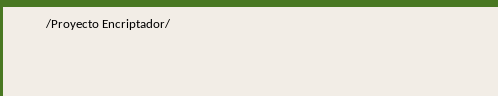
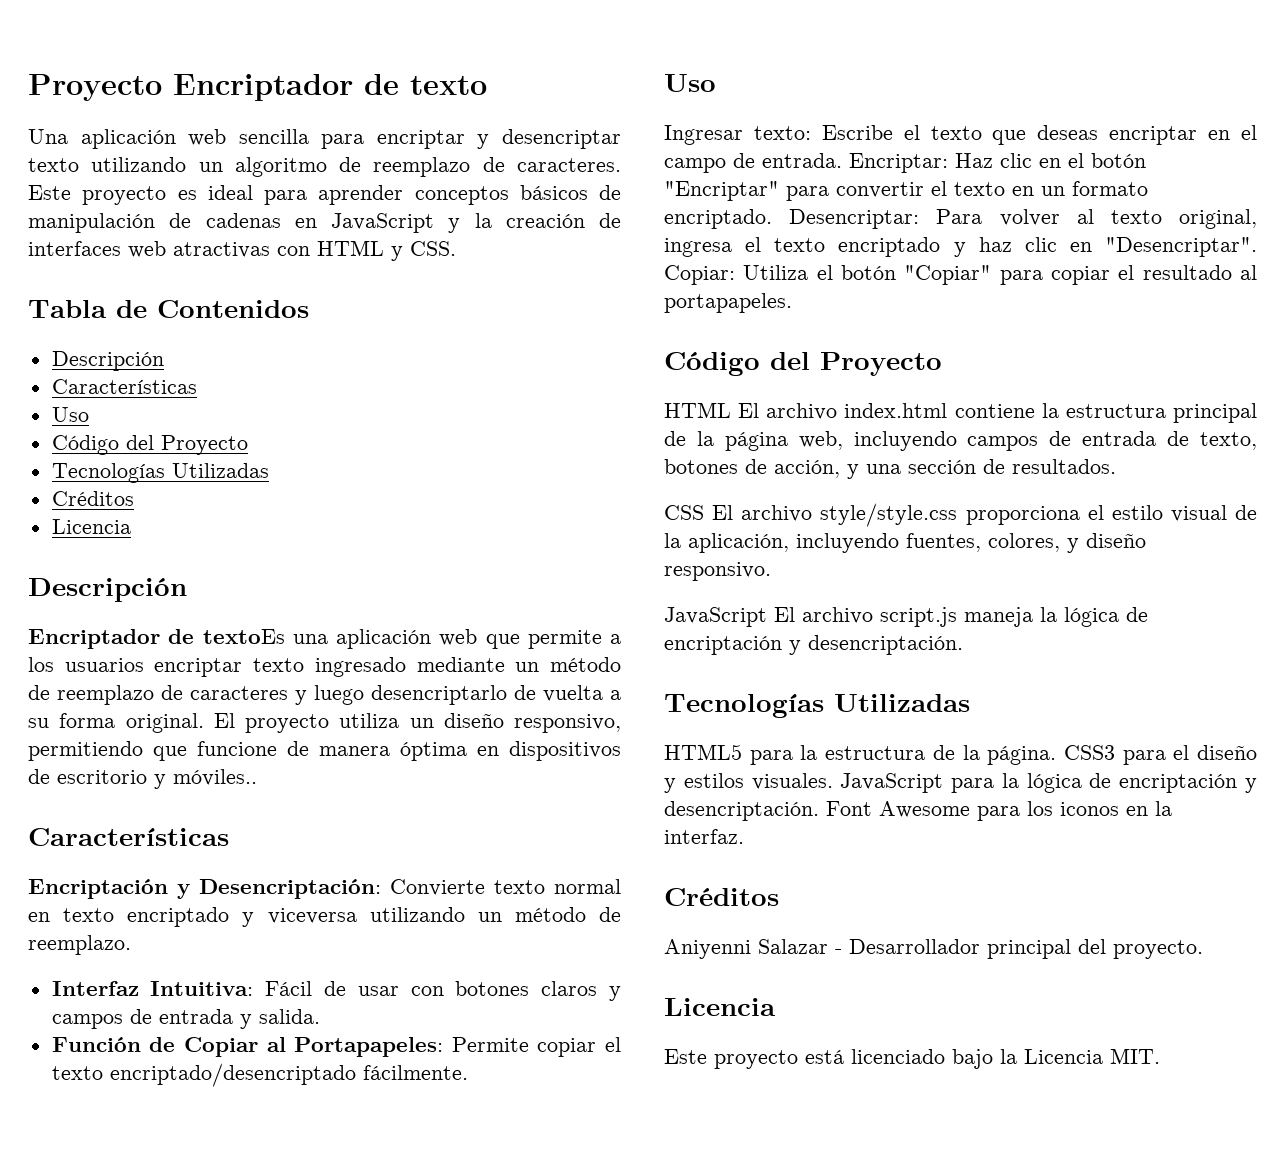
- /Proyecto Encriptador/
+ Proyecto Encriptador de texto
+ Una aplicación web sencilla para encriptar y desencriptar texto utilizando un algoritmo de reemplazo de caracteres. Este proyecto es ideal para aprender conceptos básicos de manipulación de cadenas en JavaScript y la creación de interfaces web atractivas con HTML y CSS.
+ Tabla de Contenidos
+ Descripción
+ Características
+ Uso
+ Código del Proyecto
+ Tecnologías Utilizadas
+ Créditos
+ Licencia
+ Descripción
+ Encriptador de textoEs una aplicación web que permite a los usuarios encriptar texto ingresado mediante un método de reemplazo de caracteres y luego desencriptarlo de vuelta a su forma original. El proyecto utiliza un diseño responsivo, permitiendo que funcione de manera óptima en dispositivos de escritorio y móviles..
+ Características
+ Encriptación y Desencriptación: Convierte texto normal en texto encriptado y viceversa utilizando un método de reemplazo.
+ Interfaz Intuitiva: Fácil de usar con botones claros y campos de entrada y salida.
+ Función de Copiar al Portapapeles: Permite copiar el texto encriptado/desencriptado fácilmente.
+ Uso
+ Ingresar texto: Escribe el texto que deseas encriptar en el campo de entrada. Encriptar: Haz clic en el botón "Encriptar" para convertir el texto en un formato encriptado. Desencriptar: Para volver al texto original, ingresa el texto encriptado y haz clic en "Desencriptar". Copiar: Utiliza el botón "Copiar" para copiar el resultado al portapapeles.
+ Código del Proyecto
+ HTML El archivo index.html contiene la estructura principal de la página web, incluyendo campos de entrada de texto, botones de acción, y una sección de resultados.
+ CSS El archivo style/style.css proporciona el estilo visual de la aplicación, incluyendo fuentes, colores, y diseño responsivo.
+ JavaScript El archivo script.js maneja la lógica de encriptación y desencriptación.
+ Tecnologías Utilizadas
+ HTML5 para la estructura de la página. CSS3 para el diseño y estilos visuales. JavaScript para la lógica de encriptación y desencriptación. Font Awesome para los iconos en la interfaz.
+ Créditos
+ Aniyenni Salazar - Desarrollador principal del proyecto.
+ Licencia
+ Este proyecto está licenciado bajo la Licencia MIT.

